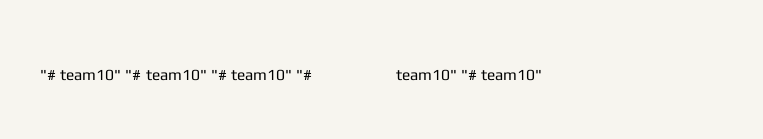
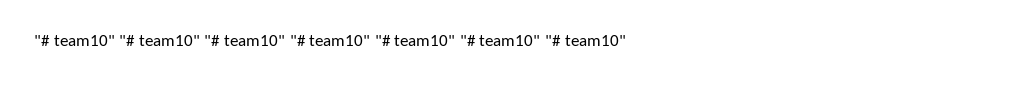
- "# team10" "# team10" "# team10" "# team10" "# team10"
+ "# team10" "# team10" "# team10" "# team10" "# team10" "# team10" "# team10"

